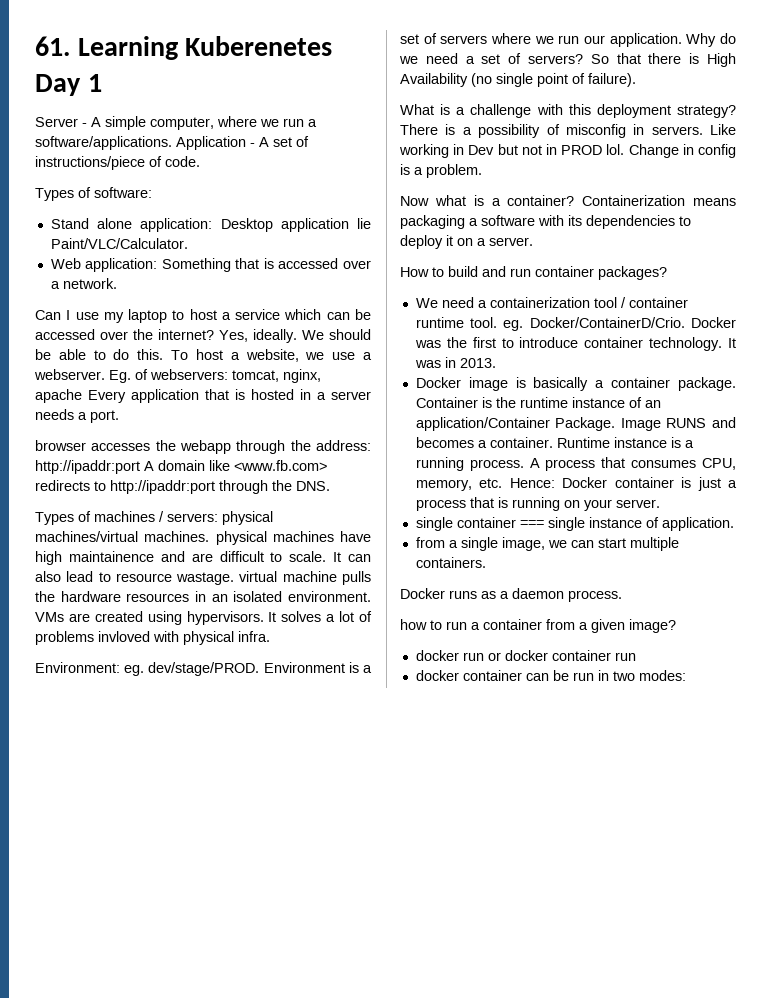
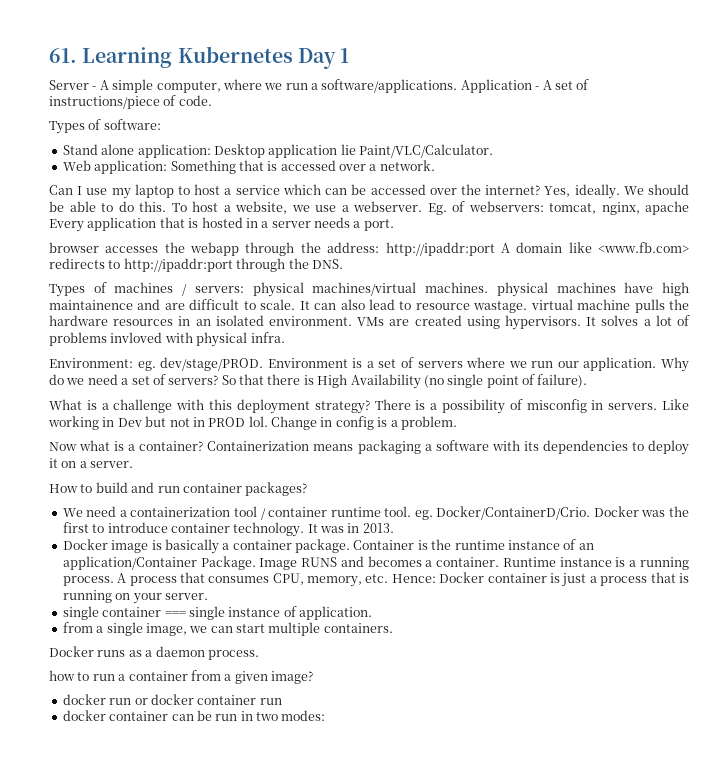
- 61. Learning Kuberenetes Day 1
+ 61. Learning Kubernetes Day 1

